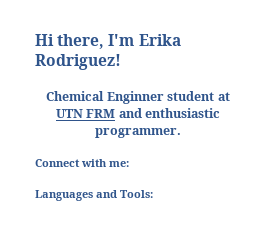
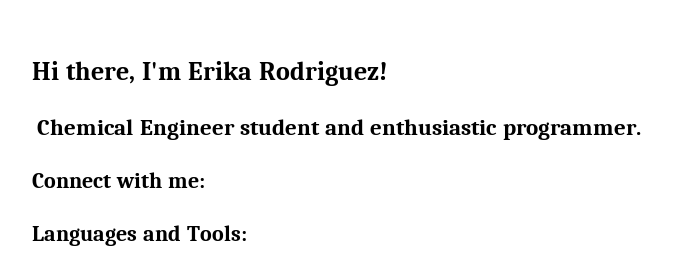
- Chemical Enginner student at UTN FRM and enthusiastic programmer.
+ Chemical Engineer student and enthusiastic programmer.

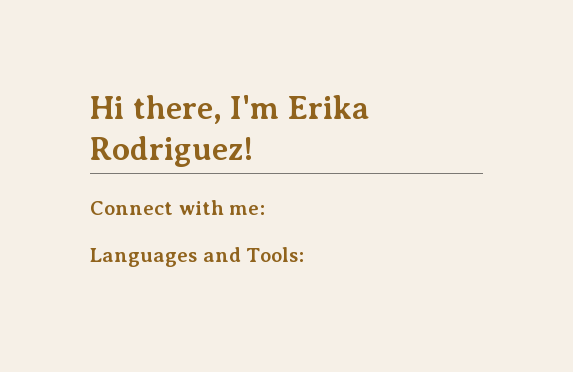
- Chemical Engineer student and enthusiastic programmer.

